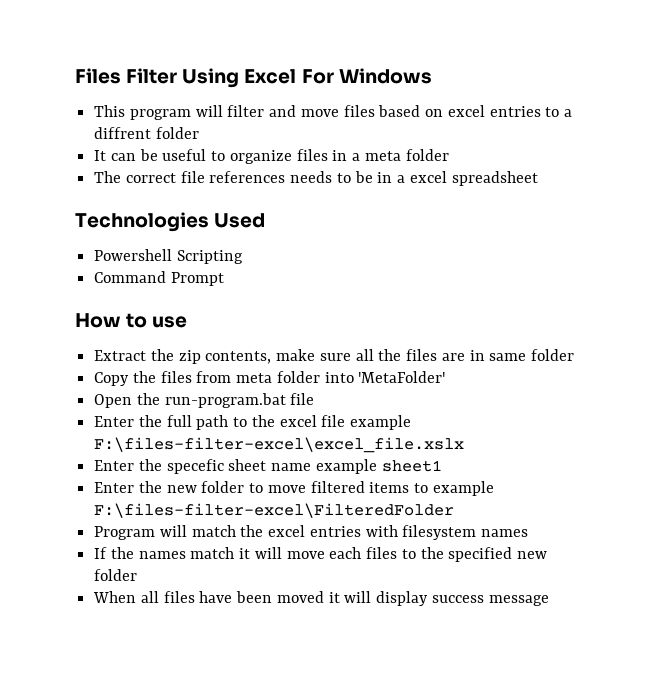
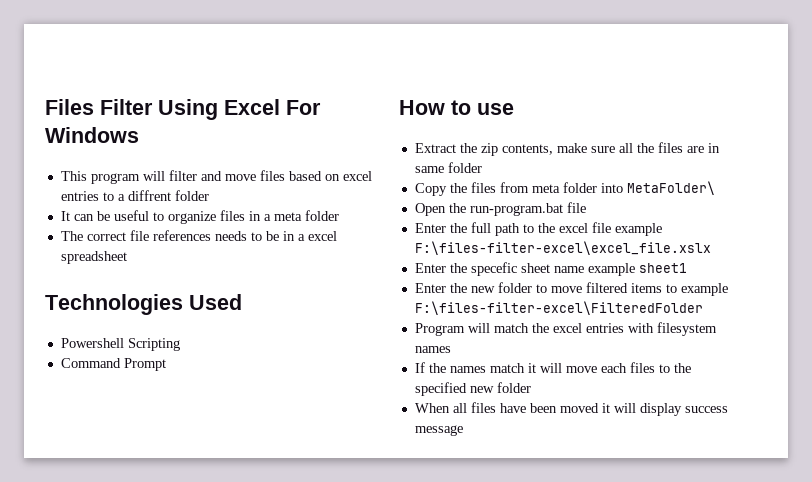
- Copy the files from meta folder into 'MetaFolder'
+ Copy the files from meta folder into MetaFolder\

